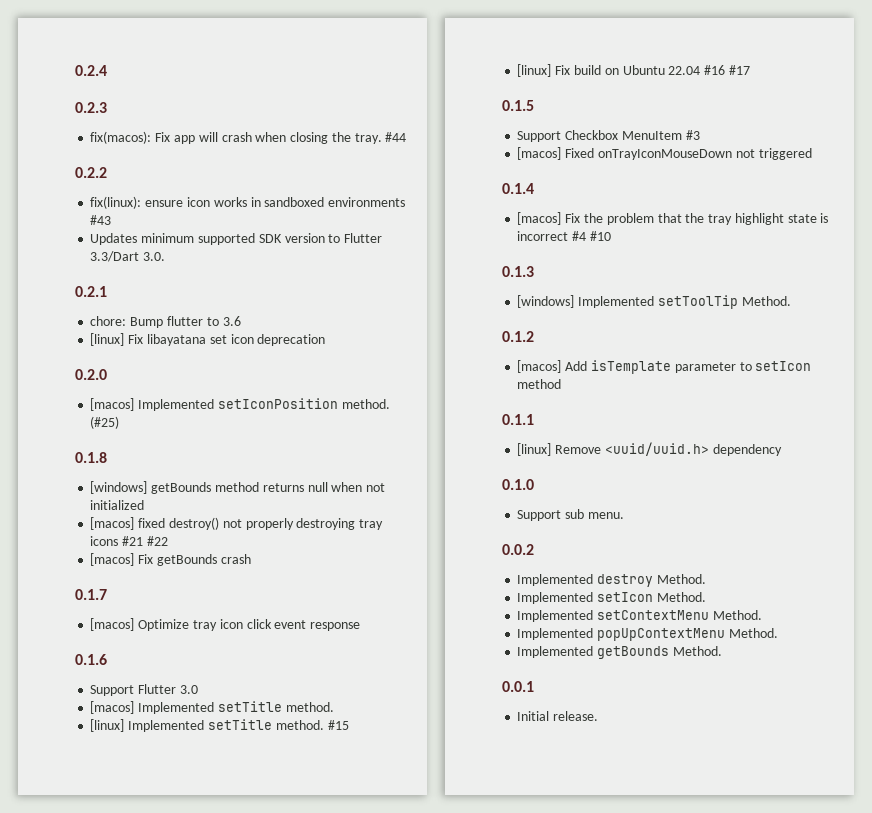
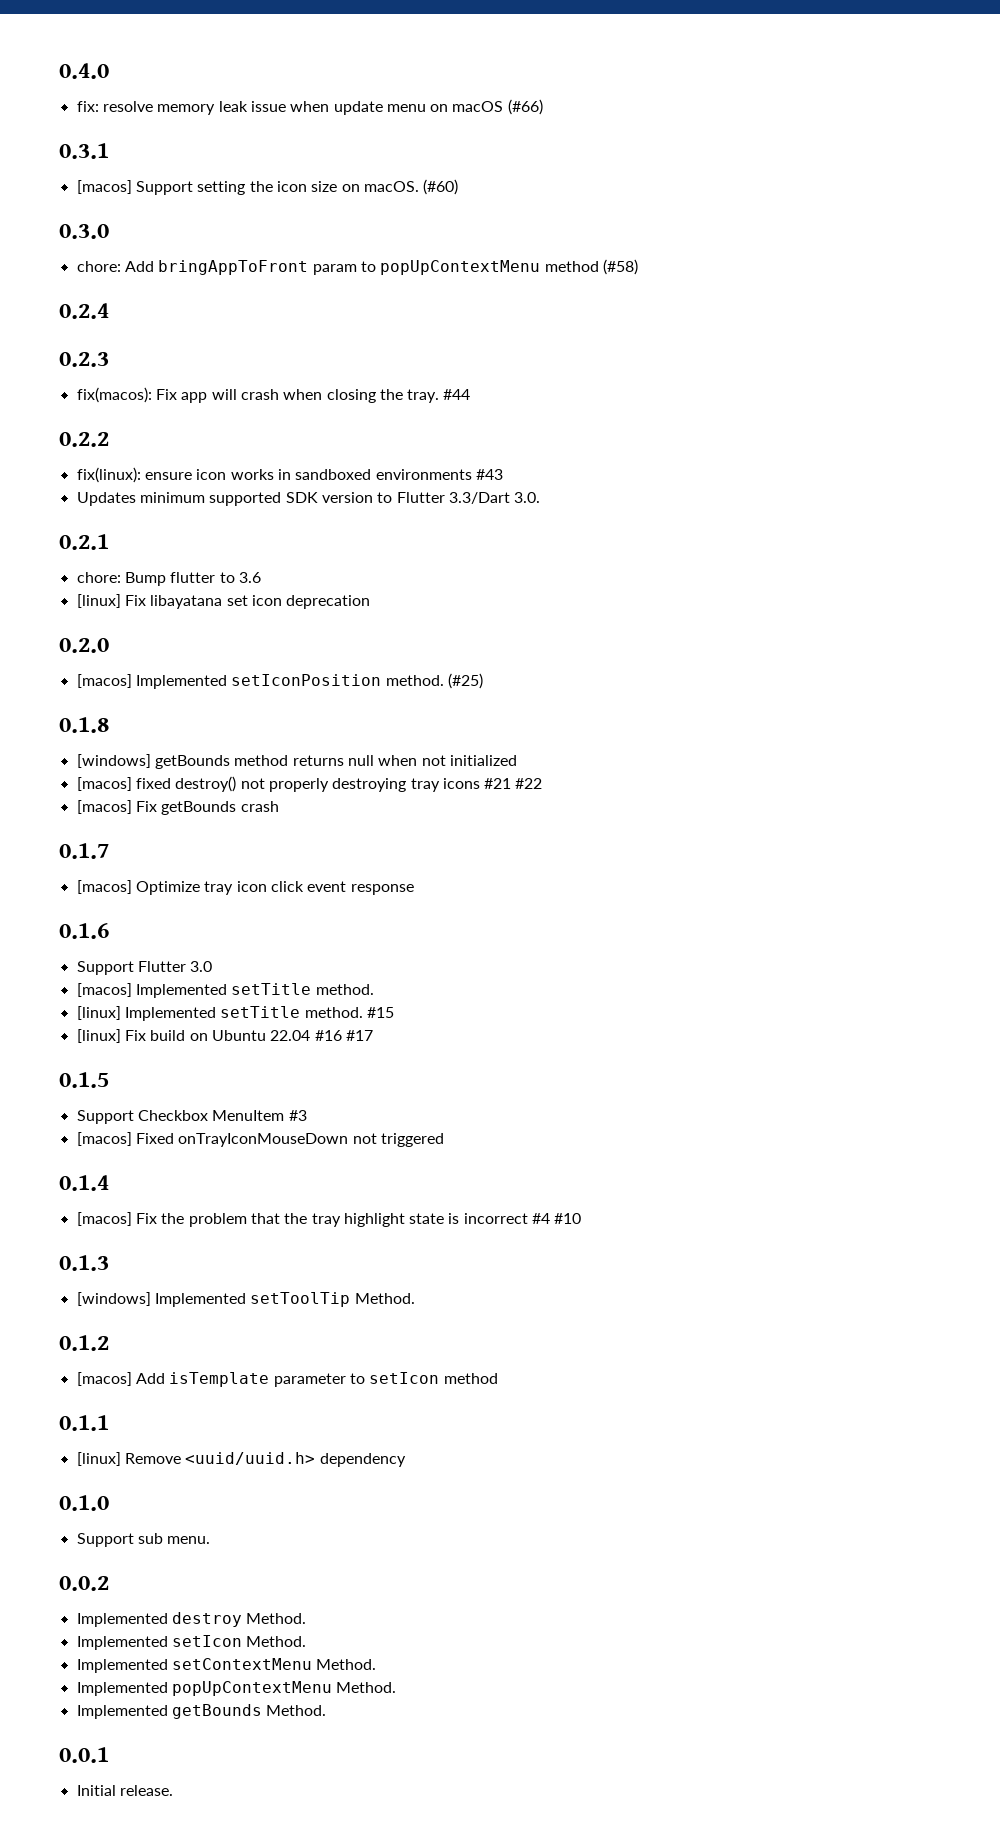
+ 0.4.0
+ fix: resolve memory leak issue when update menu on macOS (#66)
+ 0.3.1
+ [macos] Support setting the icon size on macOS. (#60)
+ 0.3.0
+ chore: Add bringAppToFront param to popUpContextMenu method (#58)

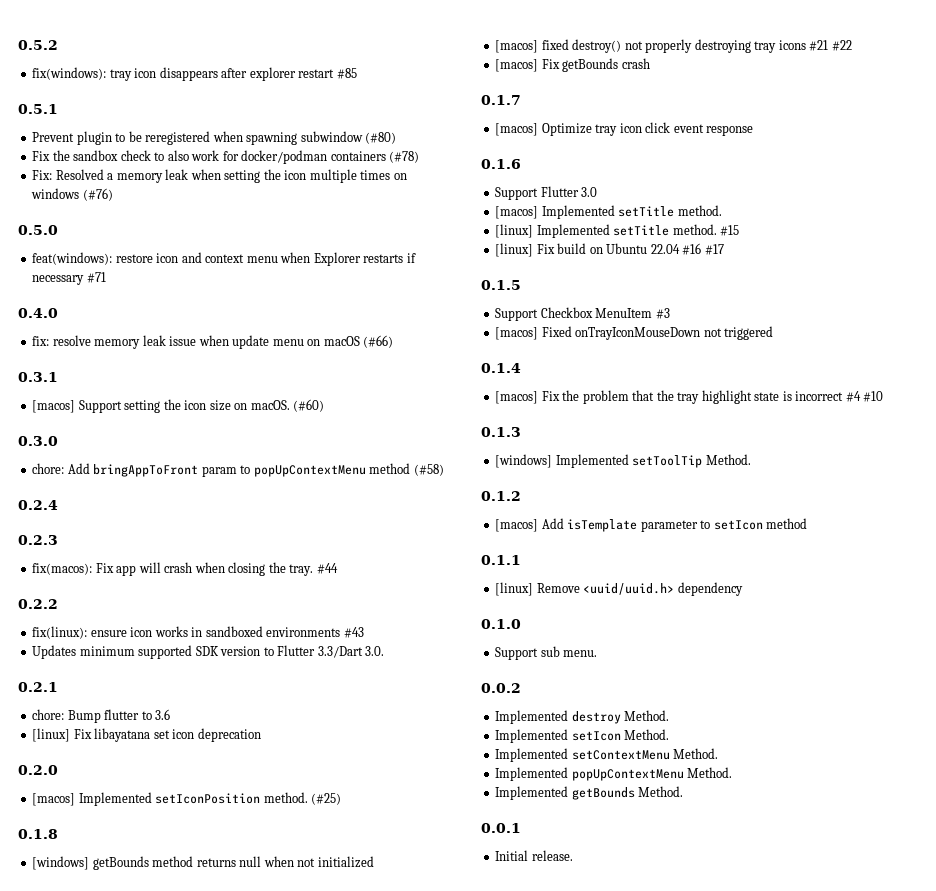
+ 0.5.2
+ fix(windows): tray icon disappears after explorer restart #85
+ 0.5.1
+ Prevent plugin to be reregistered when spawning subwindow (#80)
+ Fix the sandbox check to also work for docker/podman containers (#78)
+ Fix: Resolved a memory leak when setting the icon multiple times on windows (#76)
+ 0.5.0
+ feat(windows): restore icon and context menu when Explorer restarts if necessary #71

